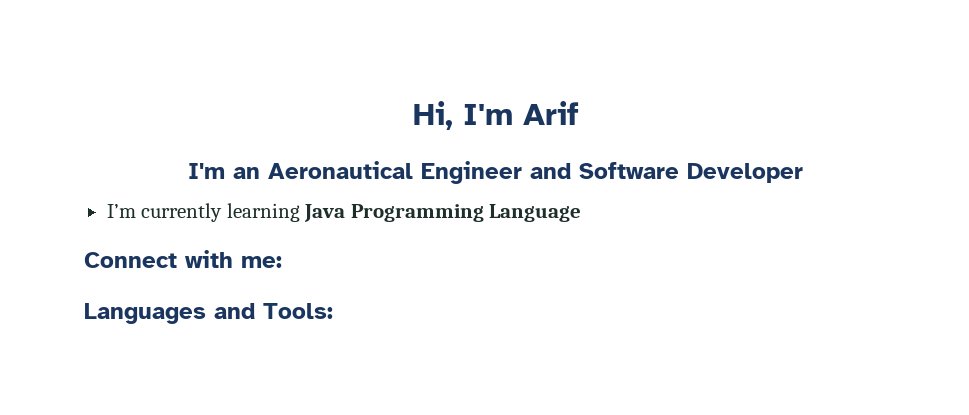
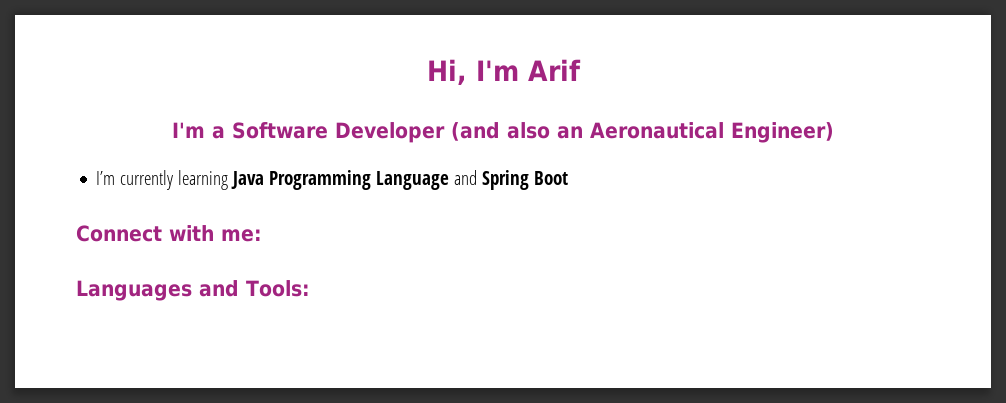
- I'm an Aeronautical Engineer and Software Developer
+ I'm a Software Developer (and also an Aeronautical Engineer)
- I’m currently learning Java Programming Language
+ I’m currently learning Java Programming Language and Spring Boot

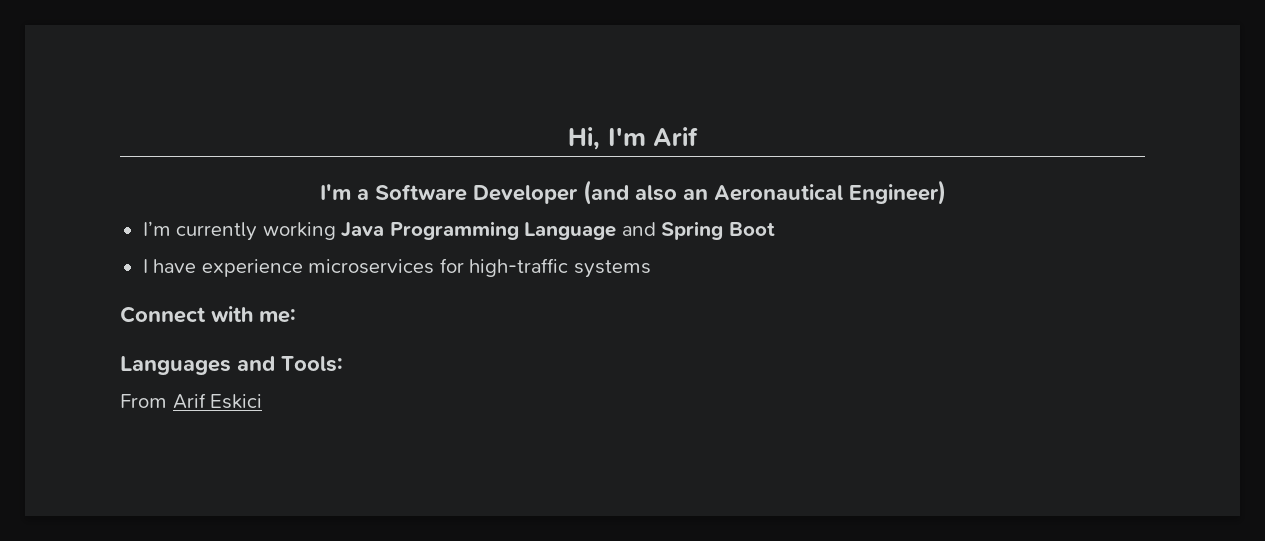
- I’m currently learning Java Programming Language and Spring Boot
+ I’m currently working Java Programming Language and Spring Boot
+ I have experience microservices for high-traffic systems
+ From Arif Eskici

